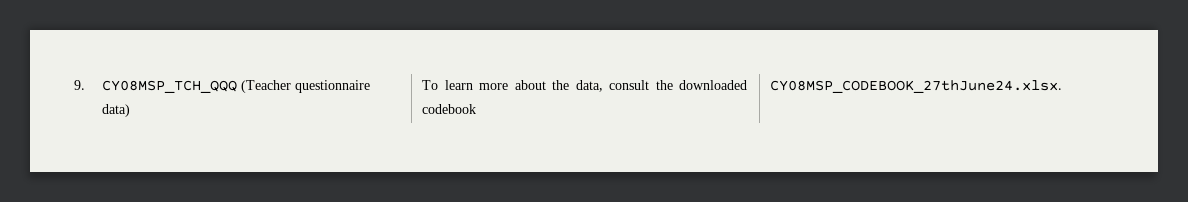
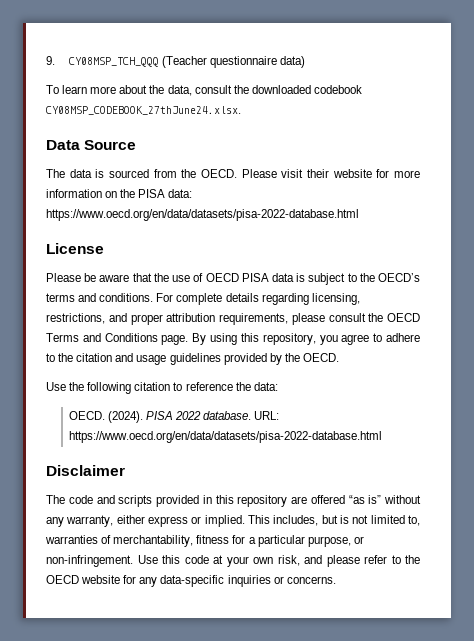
+ Data Source
+ The data is sourced from the OECD. Please visit their website for more information on the PISA data: https://www.oecd.org/en/data/datasets/pisa-2022-database.html
+ License
+ Please be aware that the use of OECD PISA data is subject to the OECD’s terms and conditions. For complete details regarding licensing, restrictions, and proper attribution requirements, please consult the OECD Terms and Conditions page. By using this repository, you agree to adhere to the citation and usage guidelines provided by the OECD.
+ Use the following citation to reference the data:
+ OECD. (2024). PISA 2022 database. URL: https://www.oecd.org/en/data/datasets/pisa-2022-database.html
+ Disclaimer
+ The code and scripts provided in this repository are offered “as is” without any warranty, either express or implied. This includes, but is not limited to, warranties of merchantability, fitness for a particular purpose, or non-infringement. Use this code at your own risk, and please refer to the OECD website for any data-specific inquiries or concerns.

